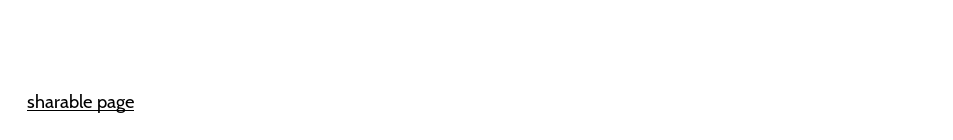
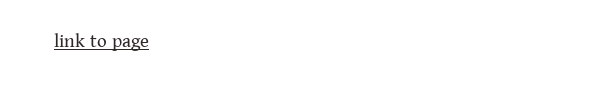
- sharable page
+ link to page

